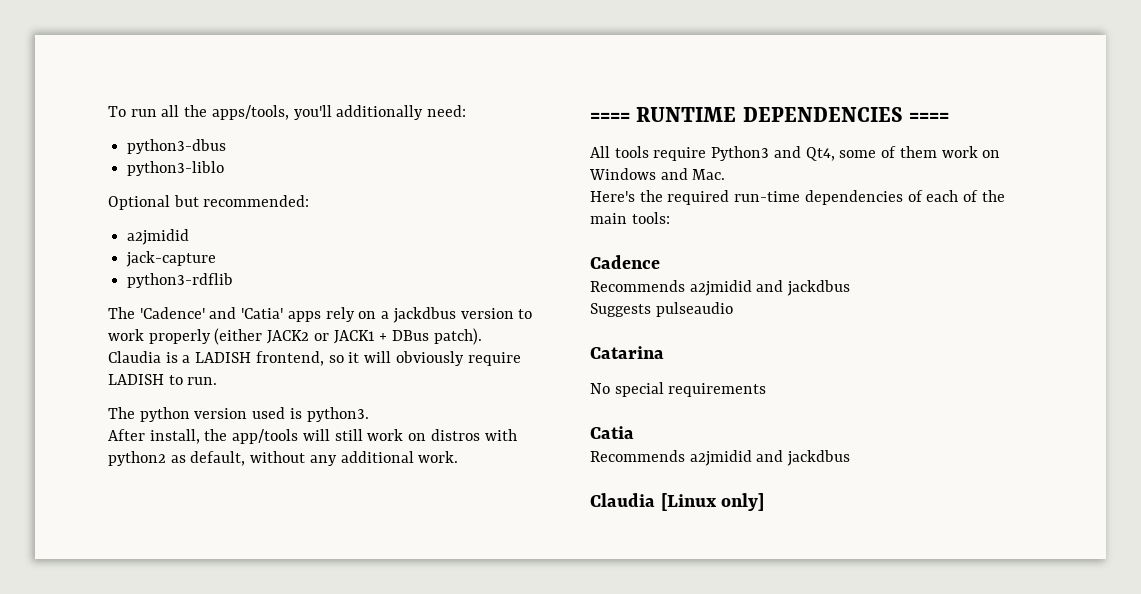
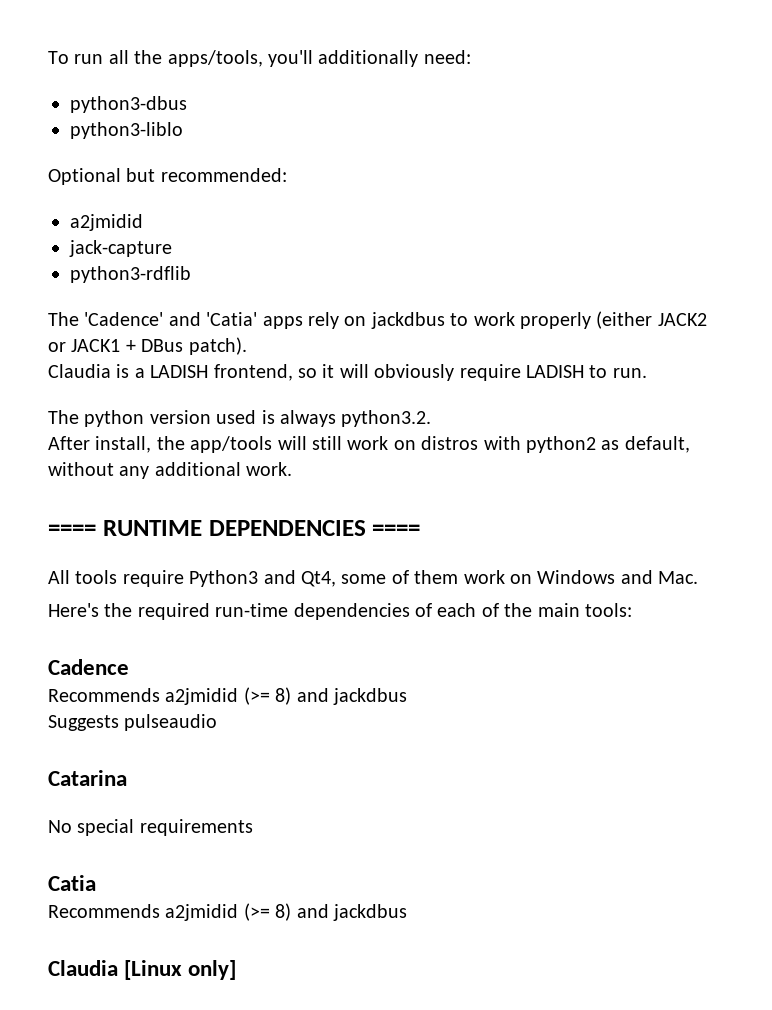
- The 'Cadence' and 'Catia' apps rely on a jackdbus version to work properly (either JACK2 or JACK1 + DBus patch).
+ The 'Cadence' and 'Catia' apps rely on jackdbus to work properly (either JACK2 or JACK1 + DBus patch).
- The python version used is python3.
+ The python version used is always python3.2.
  Cadence
- Recommends a2jmidid and jackdbus
+ Recommends a2jmidid (>= 8) and jackdbus
  Catia
- Recommends a2jmidid and jackdbus
+ Recommends a2jmidid (>= 8) and jackdbus

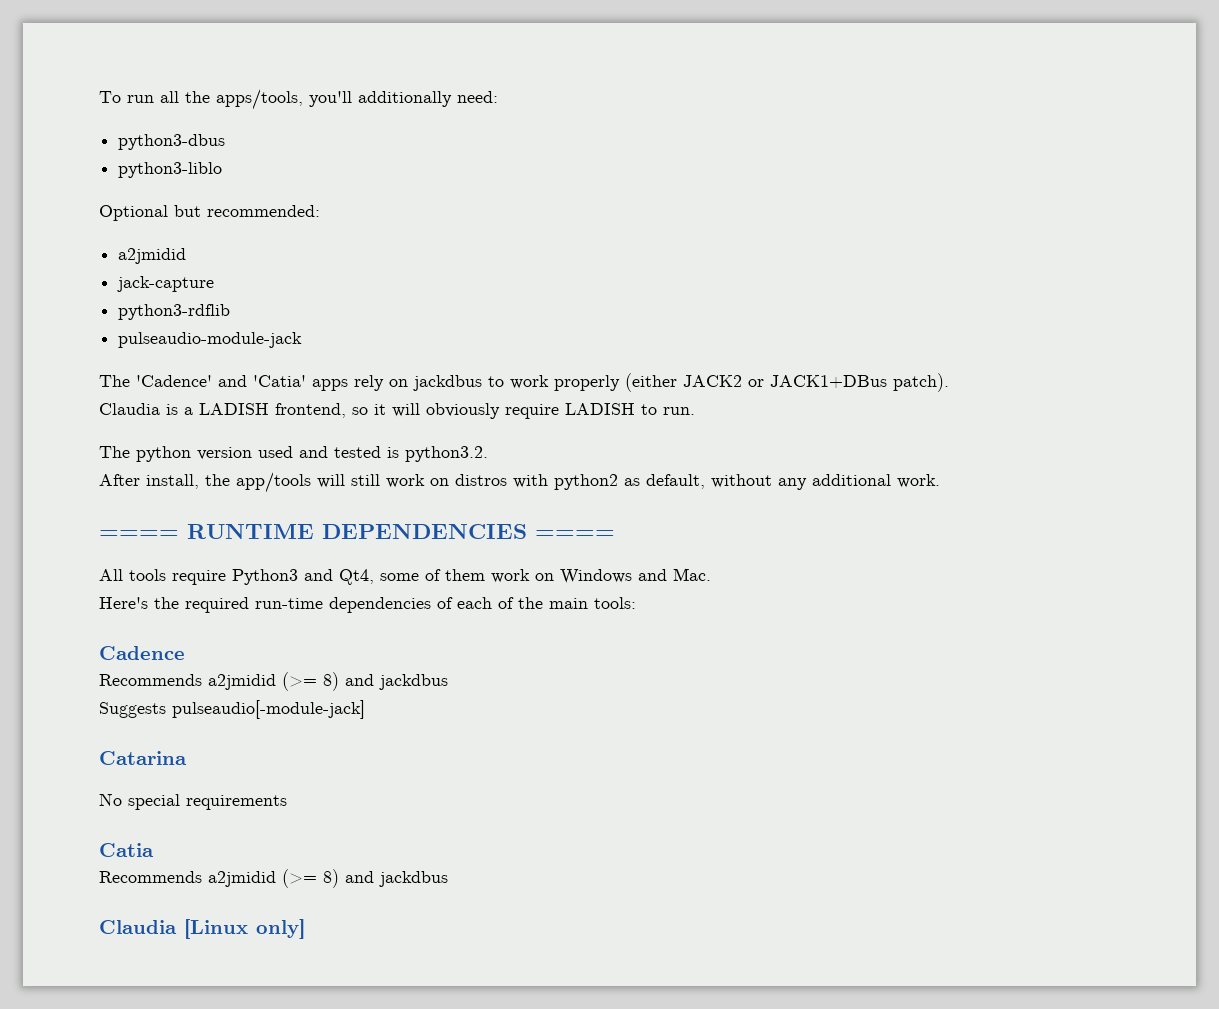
+ pulseaudio-module-jack
- The 'Cadence' and 'Catia' apps rely on jackdbus to work properly (either JACK2 or JACK1 + DBus patch).
+ The 'Cadence' and 'Catia' apps rely on jackdbus to work properly (either JACK2 or JACK1+DBus patch).
- The python version used is always python3.2.
+ The python version used and tested is python3.2.
- Suggests pulseaudio
+ Suggests pulseaudio[-module-jack]

